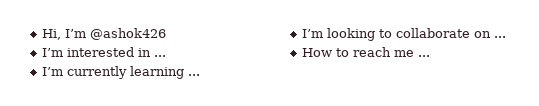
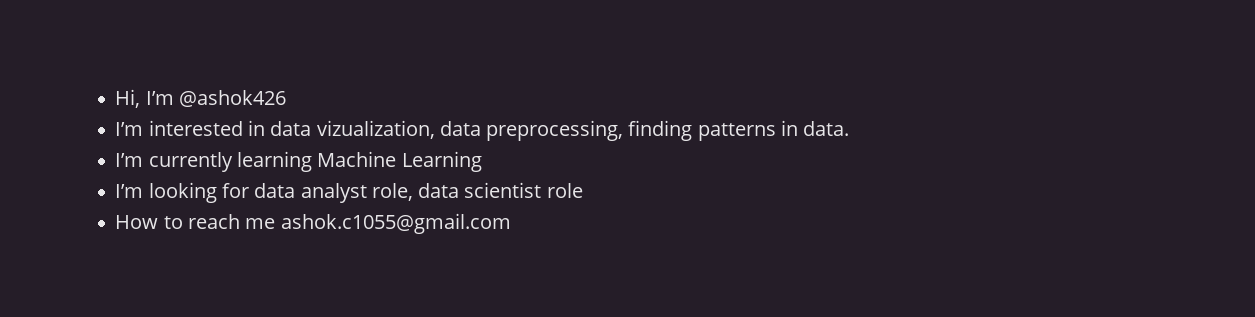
- I’m interested in ...
+ I’m interested in data vizualization, data preprocessing, finding patterns in data.
- I’m currently learning ...
+ I’m currently learning Machine Learning
- I’m looking to collaborate on ...
+ I’m looking for data analyst role, data scientist role
- How to reach me ...
+ How to reach me ashok.c1055@gmail.com

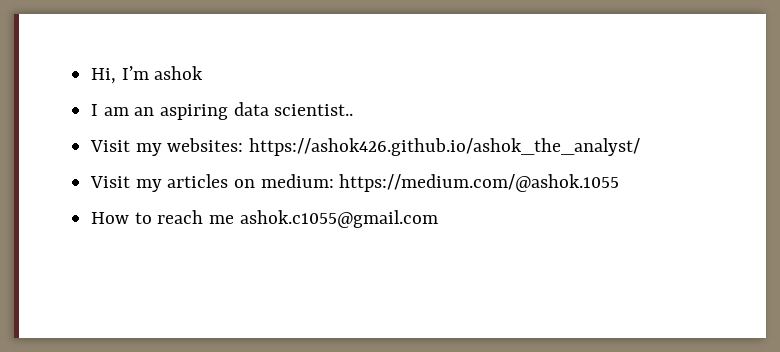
- Hi, I’m @ashok426
- I’m interested in data vizualization, data preprocessing, finding patterns in data.
- I’m currently learning Machine Learning
- I’m looking for data analyst role, data scientist role
+ Hi, I’m ashok
+ I am an aspiring data scientist..
+ Visit my websites: https://ashok426.github.io/ashok_the_analyst/
+ Visit my articles on medium: https://medium.com/@ashok.1055

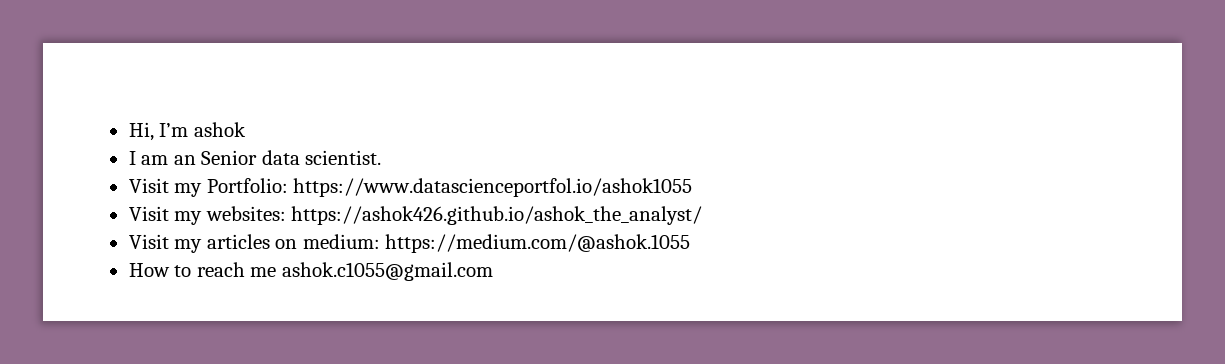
- I am an aspiring data scientist..
+ I am an Senior data scientist.
+ Visit my Portfolio: https://www.datascienceportfol.io/ashok1055

